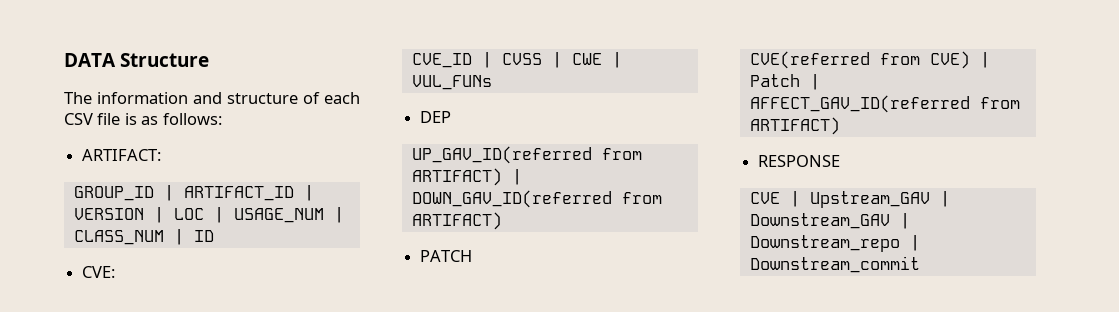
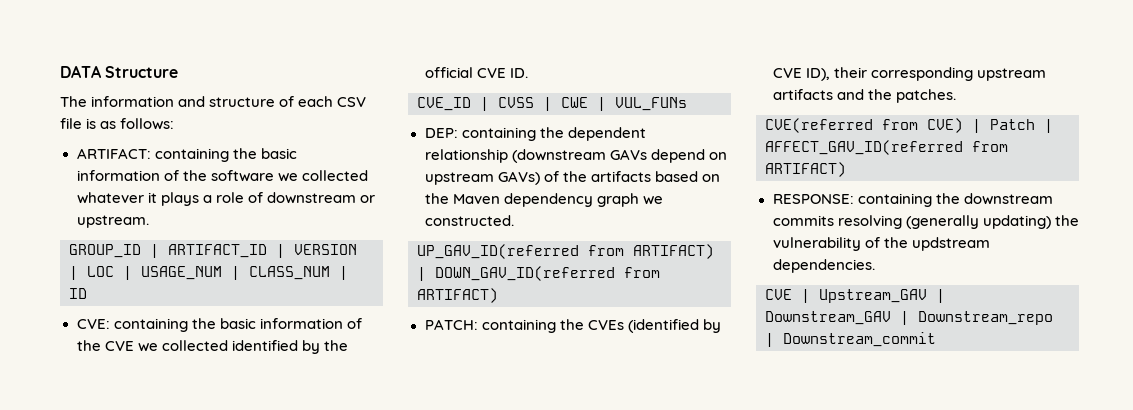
- ARTIFACT:
+ ARTIFACT: containing the basic information of the software we collected whatever it plays a role of downstream or upstream.
- CVE:
+ CVE: containing the basic information of the CVE we collected identified by the official CVE ID.
- DEP
+ DEP: containing the dependent relationship (downstream GAVs depend on upstream GAVs) of the artifacts based on the Maven dependency graph we constructed.
- PATCH
+ PATCH: containing the CVEs (identified by CVE ID), their corresponding upstream artifacts and the patches.
- RESPONSE
+ RESPONSE: containing the downstream commits resolving (generally updating) the vulnerability of the updstream dependencies.

